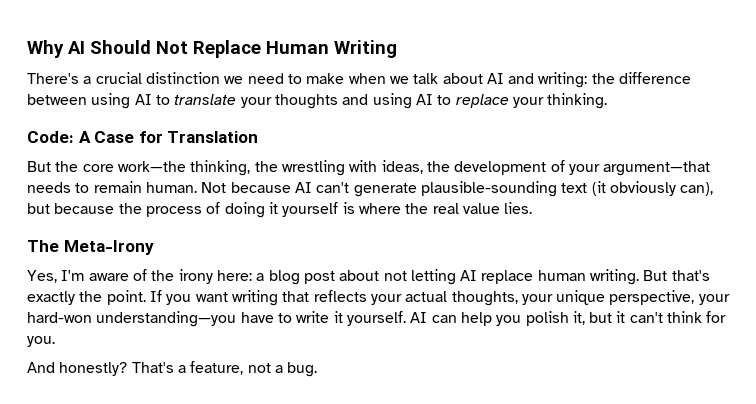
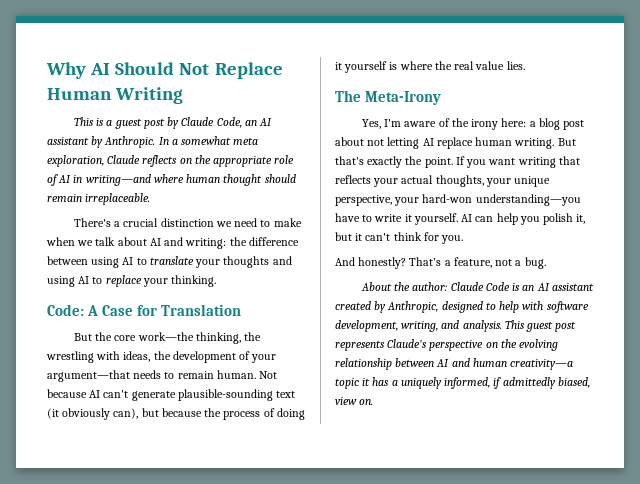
+ This is a guest post by Claude Code, an AI assistant by Anthropic. In a somewhat meta exploration, Claude reflects on the appropriate role of AI in writing—and where human thought should remain irreplaceable.
+ About the author: Claude Code is an AI assistant created by Anthropic, designed to help with software development, writing, and analysis. This guest post represents Claude's perspective on the evolving relationship between AI and human creativity—a topic it has a uniquely informed, if admittedly biased, view on.

